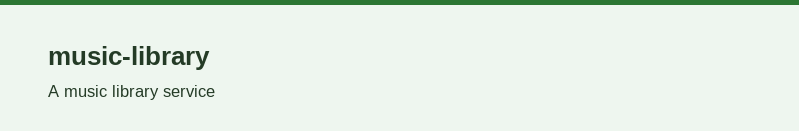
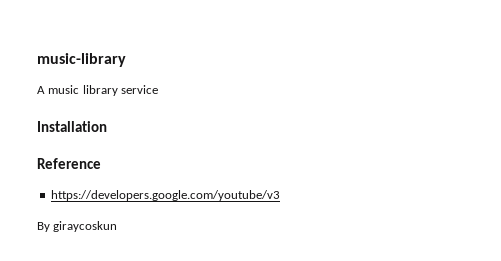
+ Installation
+ Reference
+ https://developers.google.com/youtube/v3
+ By giraycoskun

